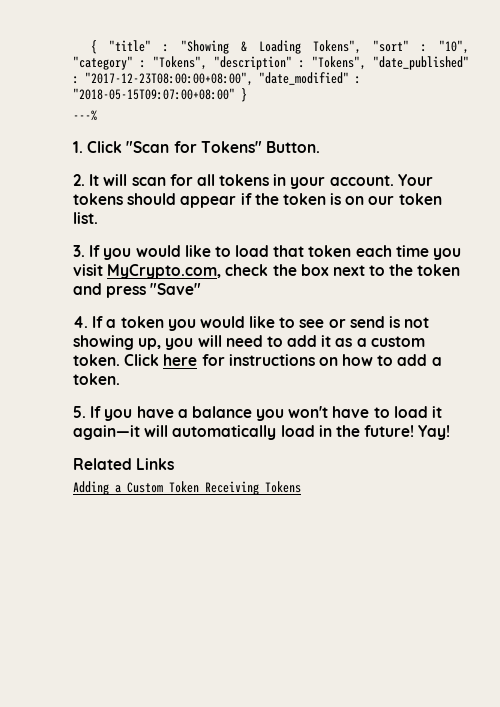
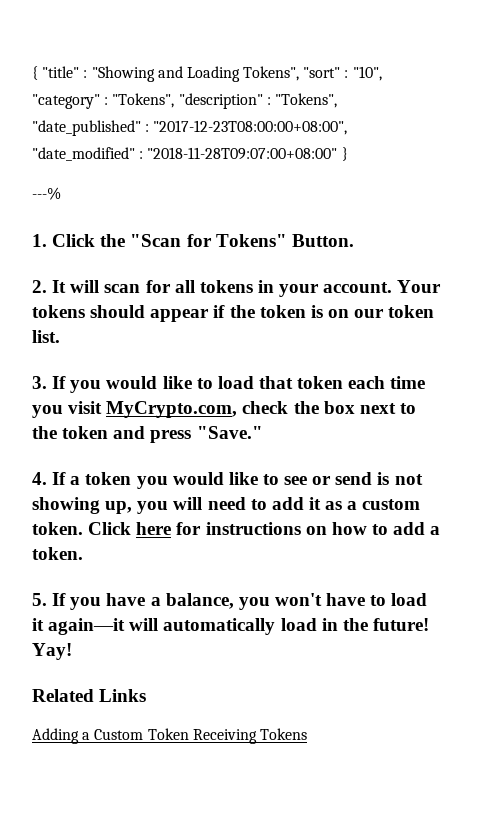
- { "title" : "Showing & Loading Tokens", "sort" : "10", "category" : "Tokens", "description" : "Tokens", "date_published" : "2017-12-23T08:00:00+08:00", "date_modified" : "2018-05-15T09:07:00+08:00" }
+ { "title" : "Showing and Loading Tokens", "sort" : "10", "category" : "Tokens", "description" : "Tokens", "date_published" : "2017-12-23T08:00:00+08:00", "date_modified" : "2018-11-28T09:07:00+08:00" }
- 1. Click "Scan for Tokens" Button.
+ 1. Click the "Scan for Tokens" Button.
- 3. If you would like to load that token each time you visit MyCrypto.com, check the box next to the token and press "Save"
+ 3. If you would like to load that token each time you visit MyCrypto.com, check the box next to the token and press "Save."
- 5. If you have a balance you won't have to load it again—it will automatically load in the future!
+ 5. If you have a balance, you won't have to load it again—it will automatically load in the future!

